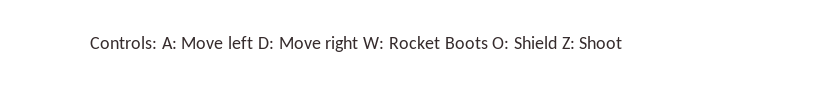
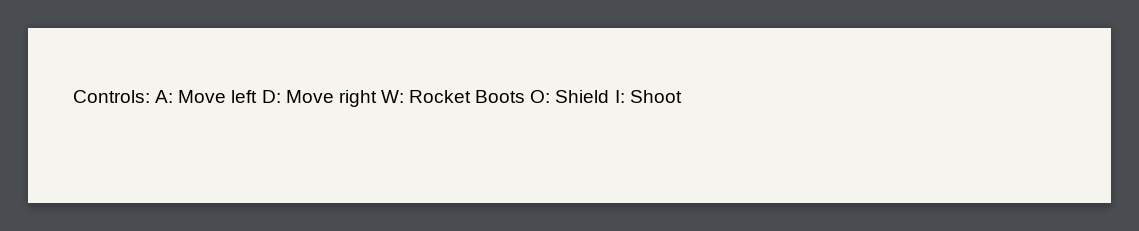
- Controls: A: Move left D: Move right W: Rocket Boots O: Shield Z: Shoot
+ Controls: A: Move left D: Move right W: Rocket Boots O: Shield I: Shoot

